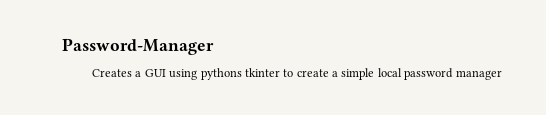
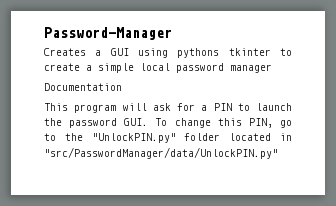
+ Documentation
+ This program will ask for a PIN to launch the password GUI. To change this PIN, go to the "UnlockPIN.py" folder located in "src/PasswordManager/data/UnlockPIN.py"

